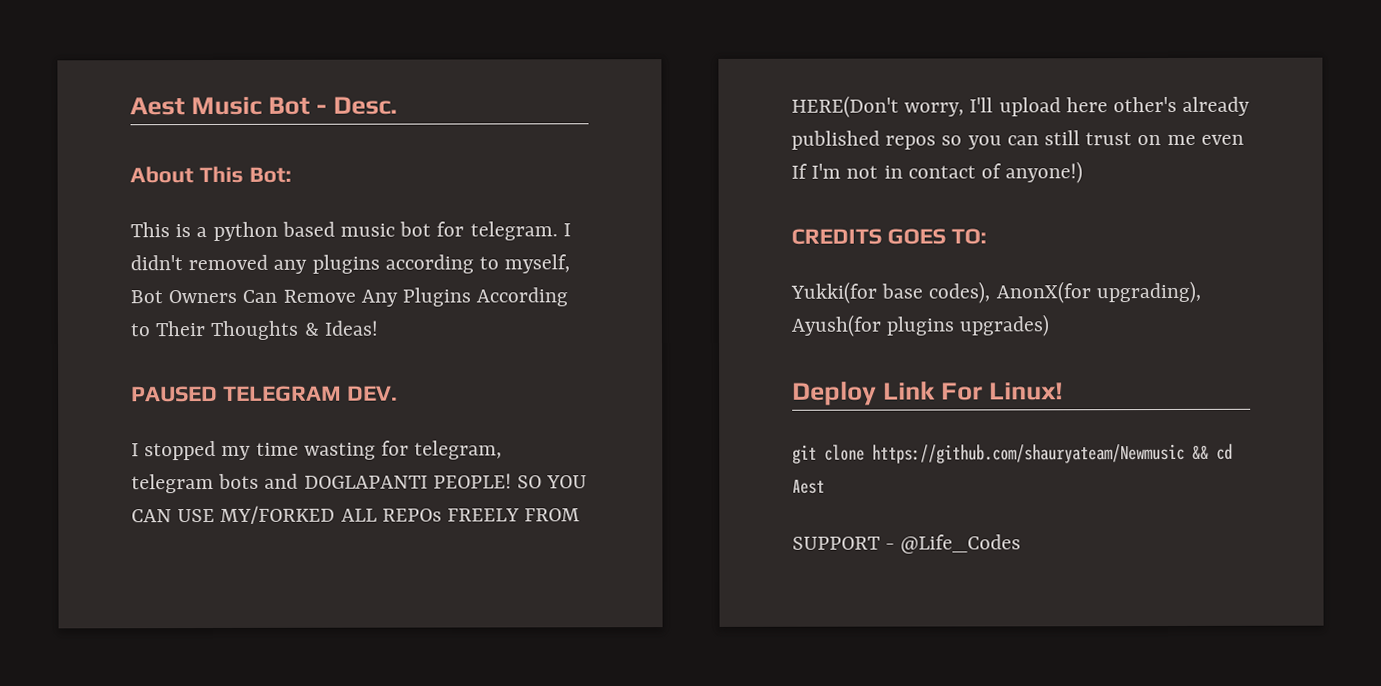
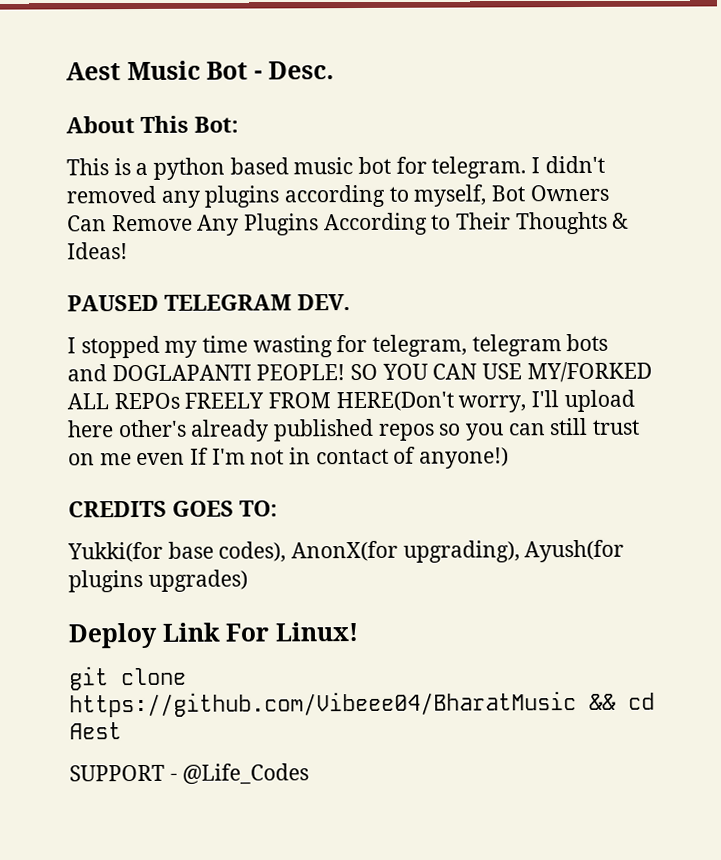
- git clone https://github.com/shauryateam/Newmusic && cd Aest
+ git clone https://github.com/Vibeee04/BharatMusic && cd Aest

